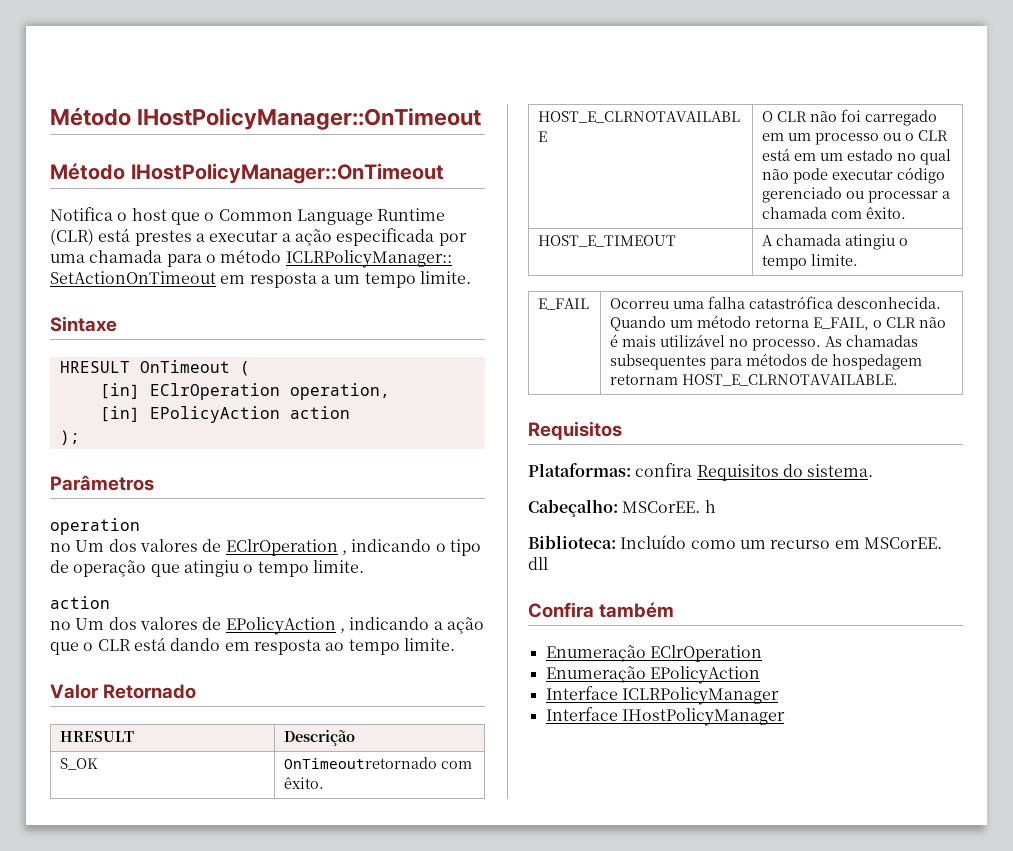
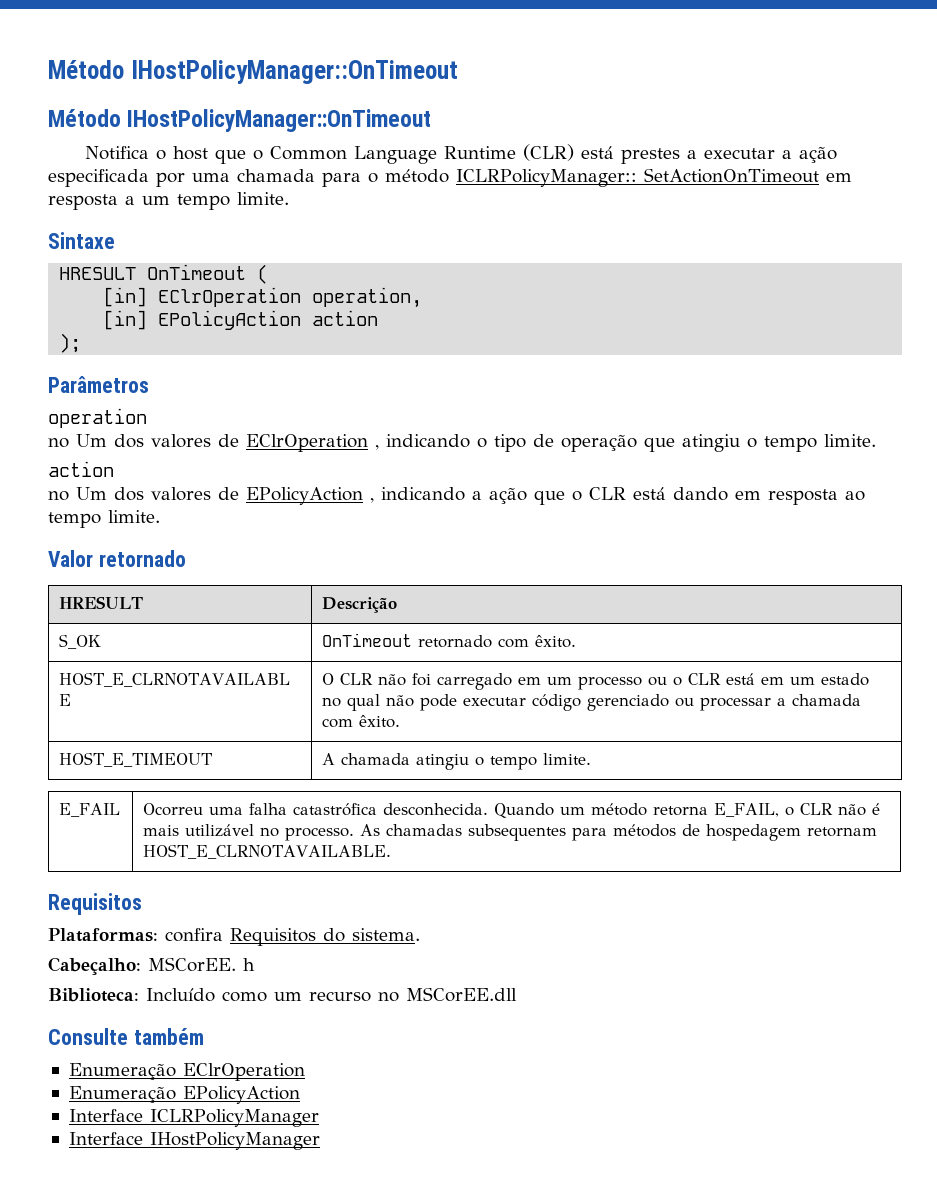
- Valor Retornado
+ Valor retornado
- S_OK | OnTimeoutretornado com êxito.
+ S_OK | OnTimeout retornado com êxito.
- Biblioteca: Incluído como um recurso em MSCorEE. dll
- Confira também
+ Biblioteca: Incluído como um recurso no MSCorEE.dll
+ Consulte também

